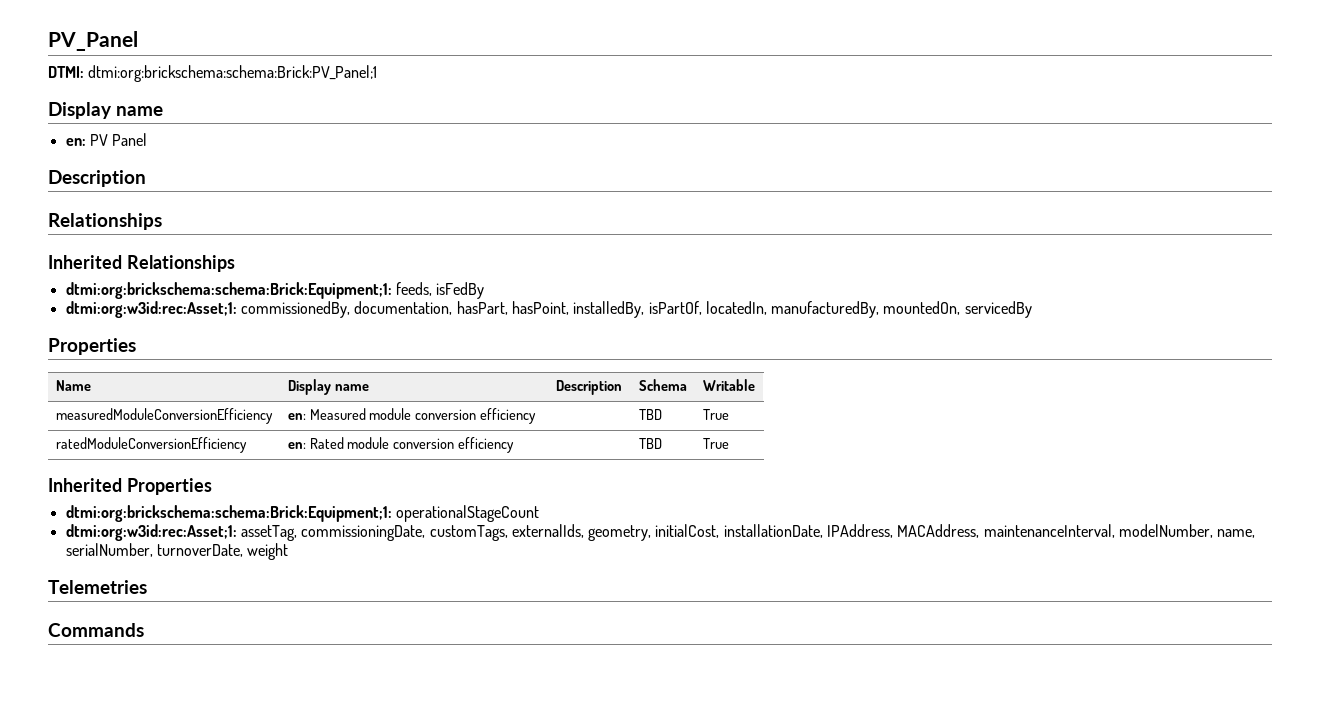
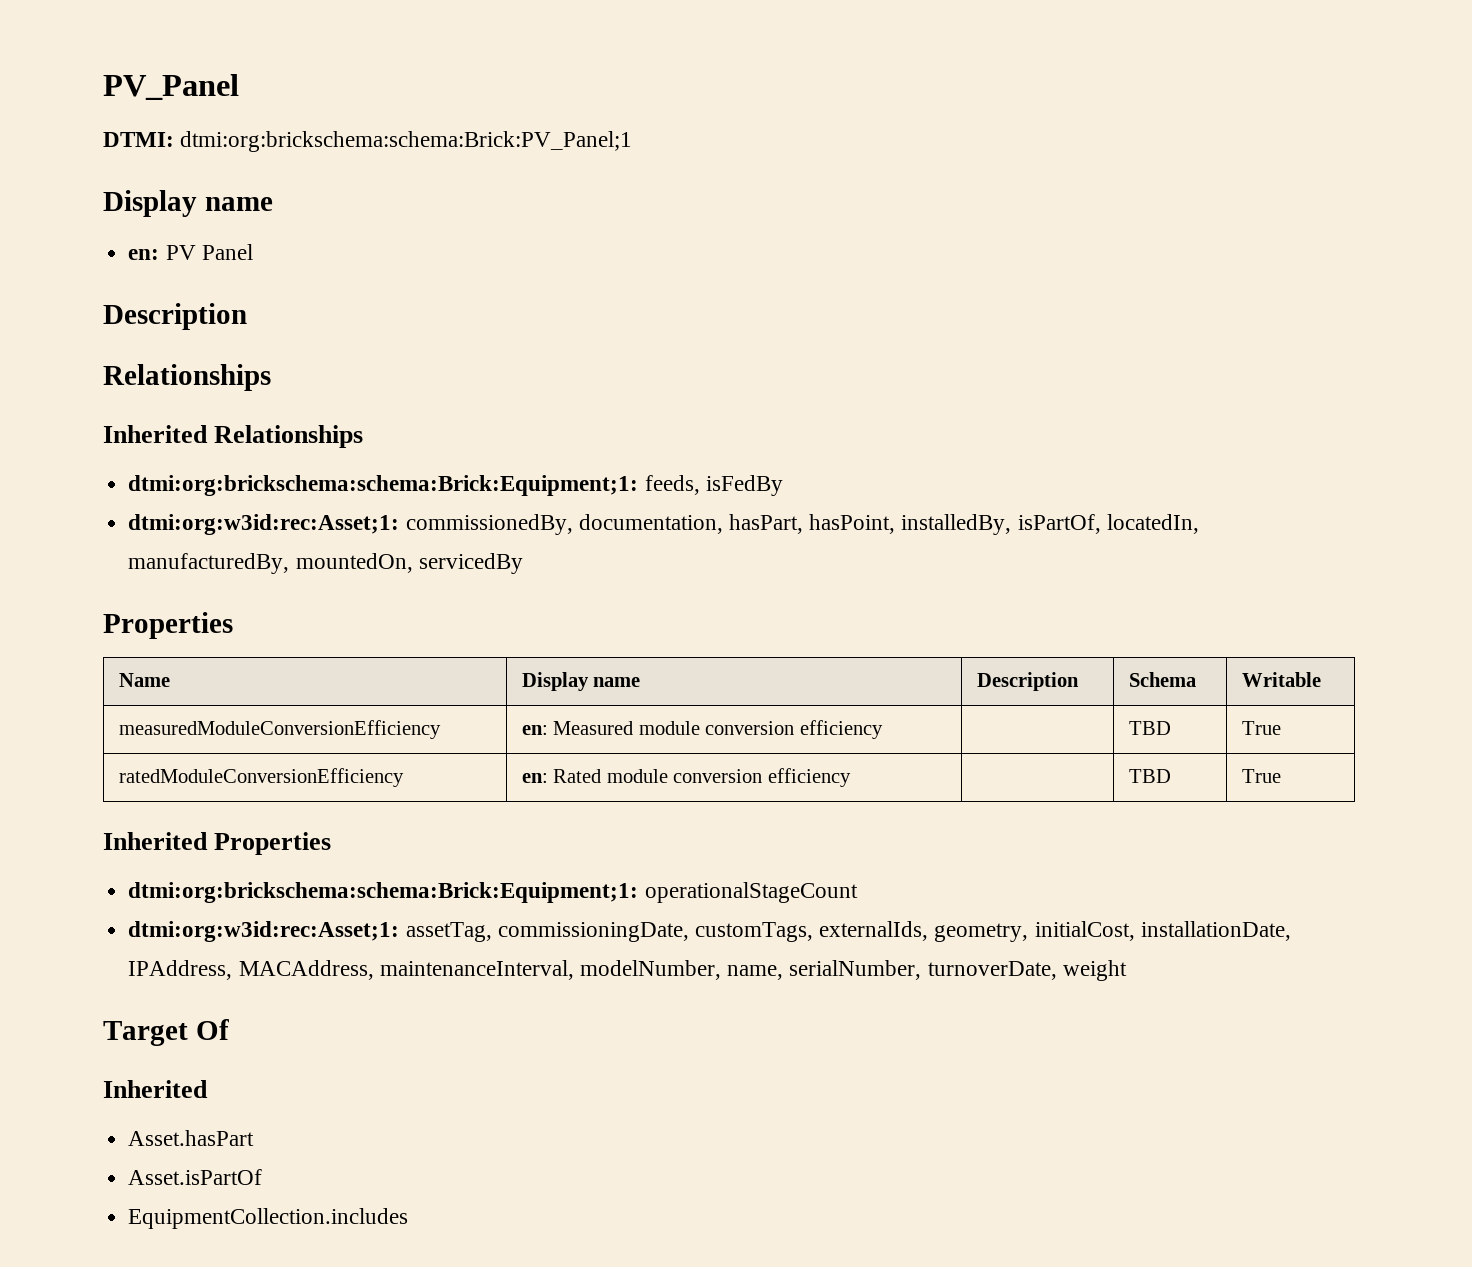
- Telemetries
- Commands
+ Target Of
+ Inherited
+ Asset.hasPart
+ Asset.isPartOf
+ EquipmentCollection.includes

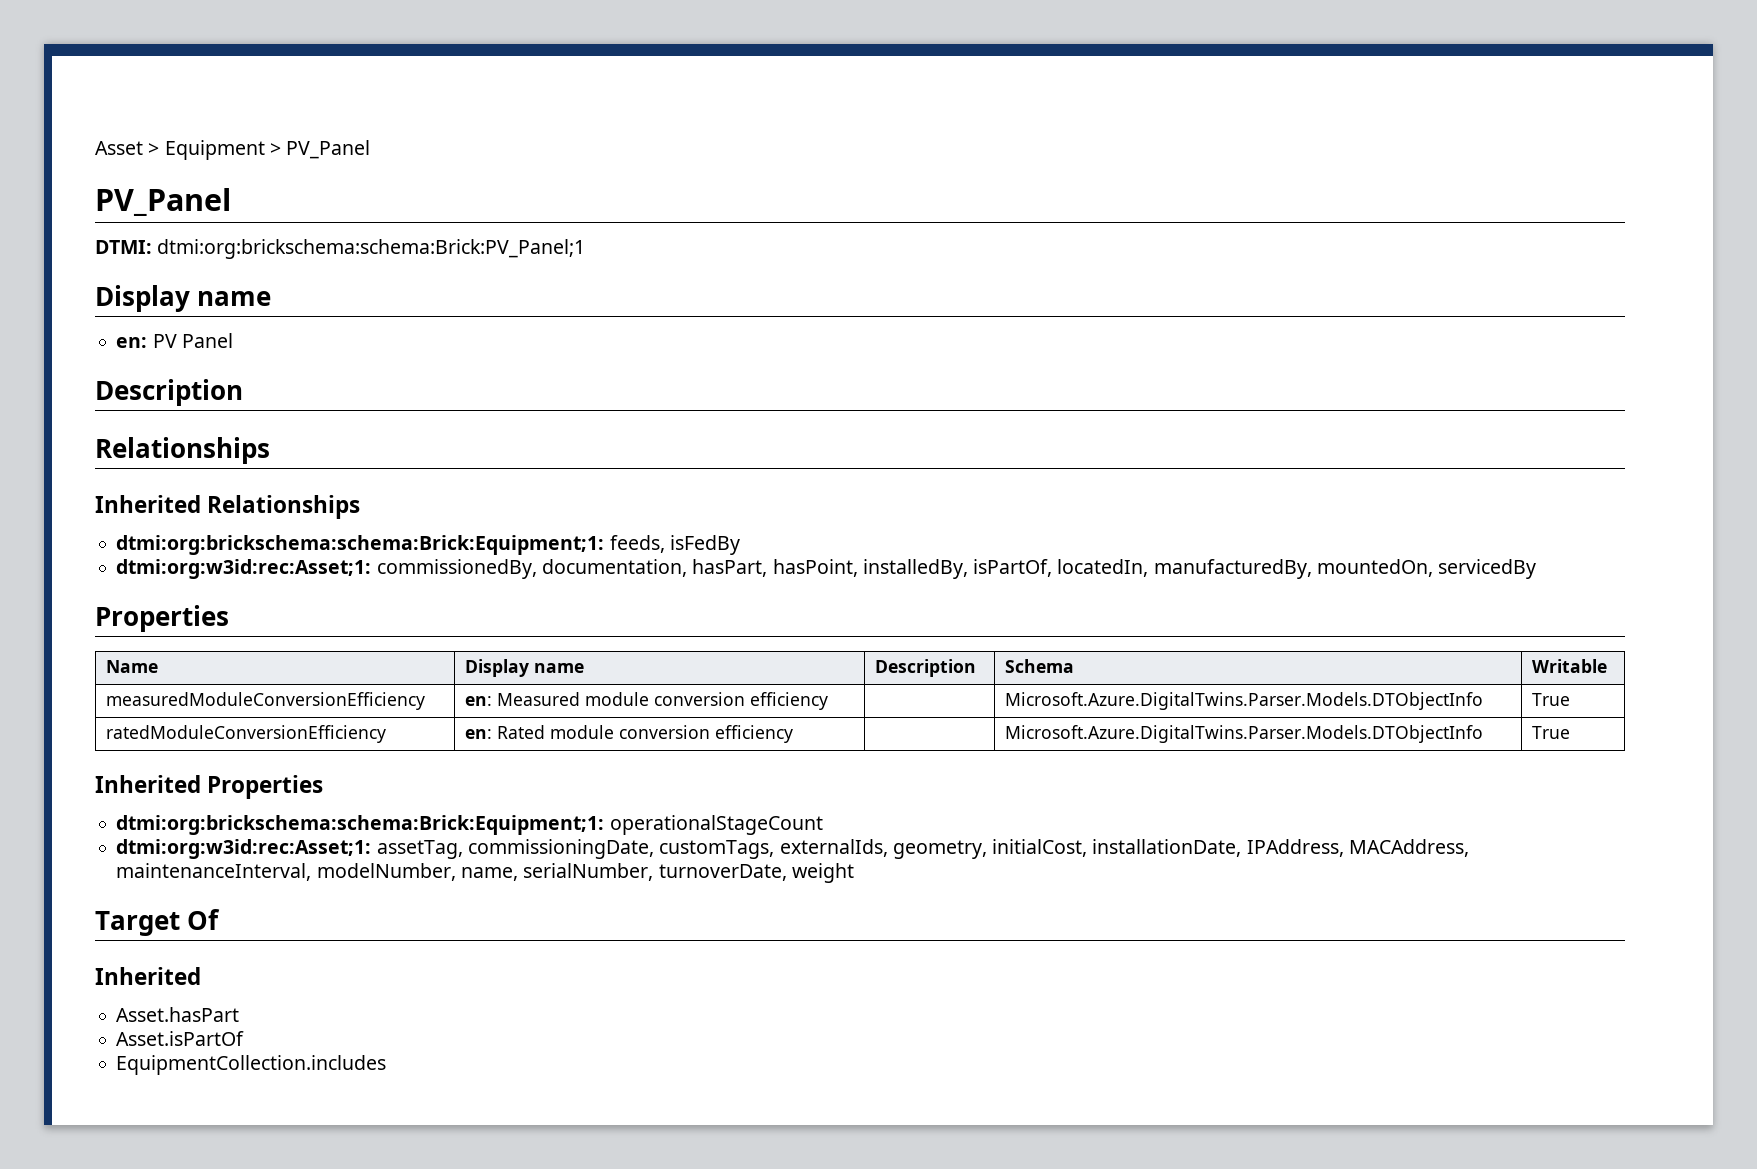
+ Asset > Equipment > PV_Panel
- measuredModuleConversionEfficiency | en: Measured module conversion efficiency | | TBD | True
+ measuredModuleConversionEfficiency | en: Measured module conversion efficiency | | Microsoft.Azure.DigitalTwins.Parser.Models.DTObjectInfo | True
- ratedModuleConversionEfficiency | en: Rated module conversion efficiency | | TBD | True
+ ratedModuleConversionEfficiency | en: Rated module conversion efficiency | | Microsoft.Azure.DigitalTwins.Parser.Models.DTObjectInfo | True

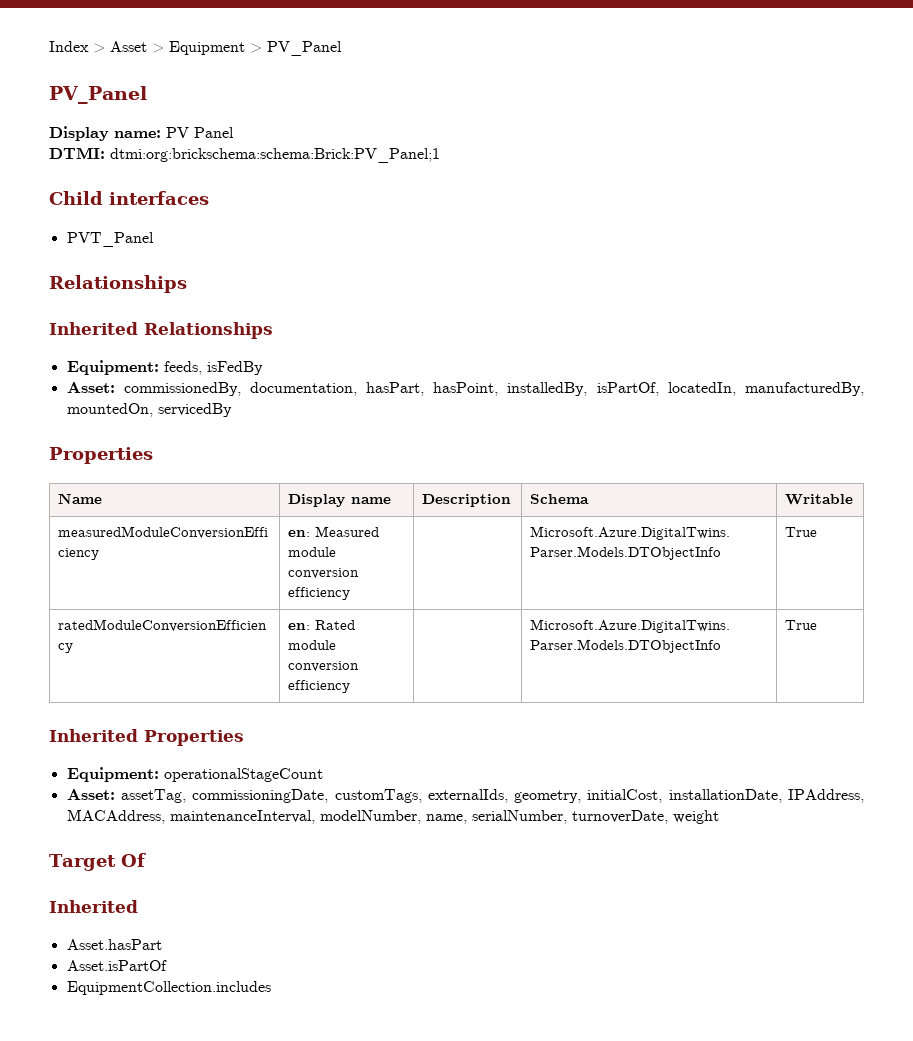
- Asset > Equipment > PV_Panel
+ Index > Asset > Equipment > PV_Panel
+ Display name: PV Panel
  DTMI: dtmi:org:brickschema:schema:Brick:PV_Panel;1
- Display name
- en: PV Panel
- Description
+ Child interfaces
+ PVT_Panel
- dtmi:org:brickschema:schema:Brick:Equipment;1: feeds, isFedBy
+ Equipment: feeds, isFedBy
- dtmi:org:w3id:rec:Asset;1: commissionedBy, documentation, hasPart, hasPoint, installedBy, isPartOf, locatedIn, manufacturedBy, mountedOn, servicedBy
+ Asset: commissionedBy, documentation, hasPart, hasPoint, installedBy, isPartOf, locatedIn, manufacturedBy, mountedOn, servicedBy
- dtmi:org:brickschema:schema:Brick:Equipment;1: operationalStageCount
+ Equipment: operationalStageCount
- dtmi:org:w3id:rec:Asset;1: assetTag, commissioningDate, customTags, externalIds, geometry, initialCost, installationDate, IPAddress, MACAddress, maintenanceInterval, modelNumber, name, serialNumber, turnoverDate, weight
+ Asset: assetTag, commissioningDate, customTags, externalIds, geometry, initialCost, installationDate, IPAddress, MACAddress, maintenanceInterval, modelNumber, name, serialNumber, turnoverDate, weight

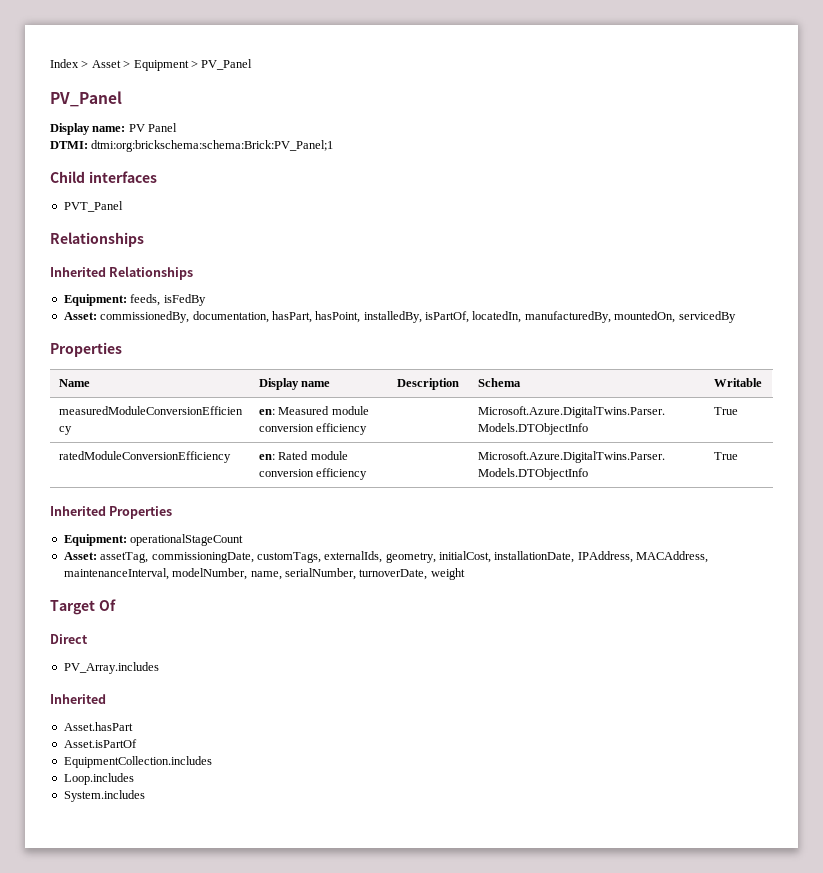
+ Direct
+ PV_Array.includes
+ Loop.includes
+ System.includes

